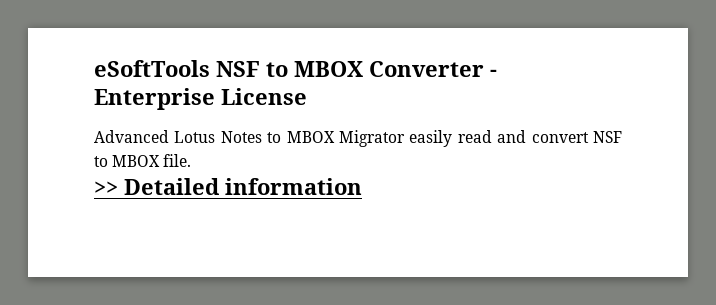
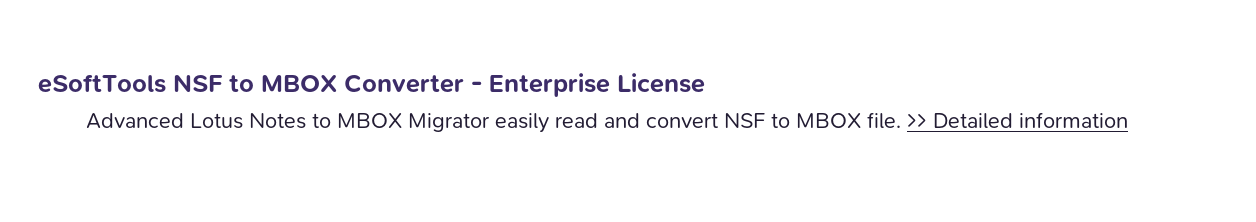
- Advanced Lotus Notes to MBOX Migrator easily read and convert NSF to MBOX file.
- >> Detailed information
+ Advanced Lotus Notes to MBOX Migrator easily read and convert NSF to MBOX file. >> Detailed information

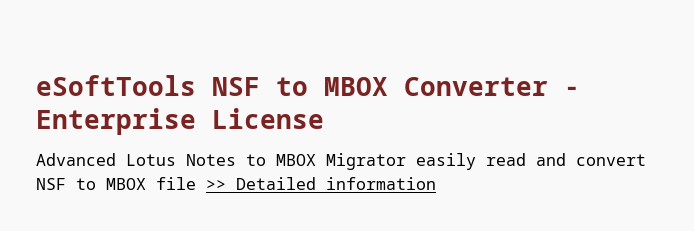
- Advanced Lotus Notes to MBOX Migrator easily read and convert NSF to MBOX file. >> Detailed information
+ Advanced Lotus Notes to MBOX Migrator easily read and convert NSF to MBOX file >> Detailed information

